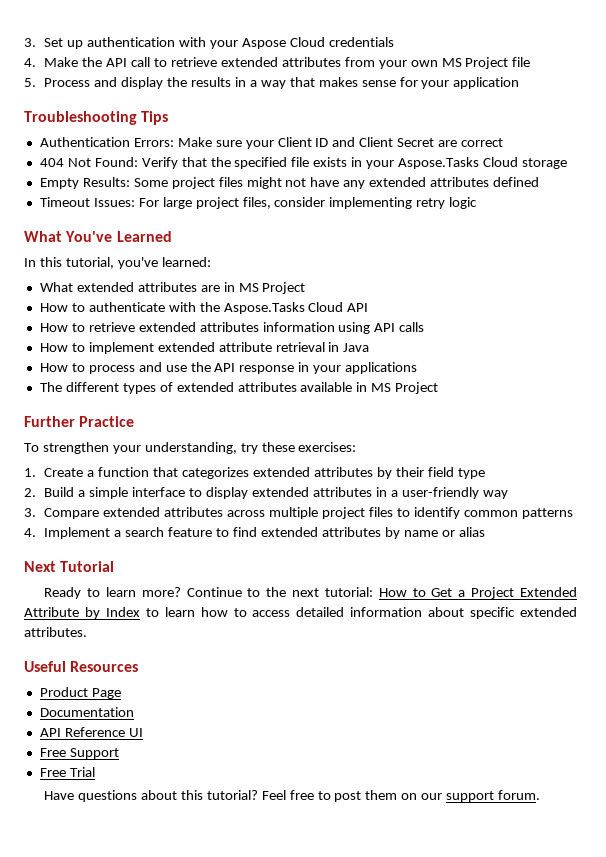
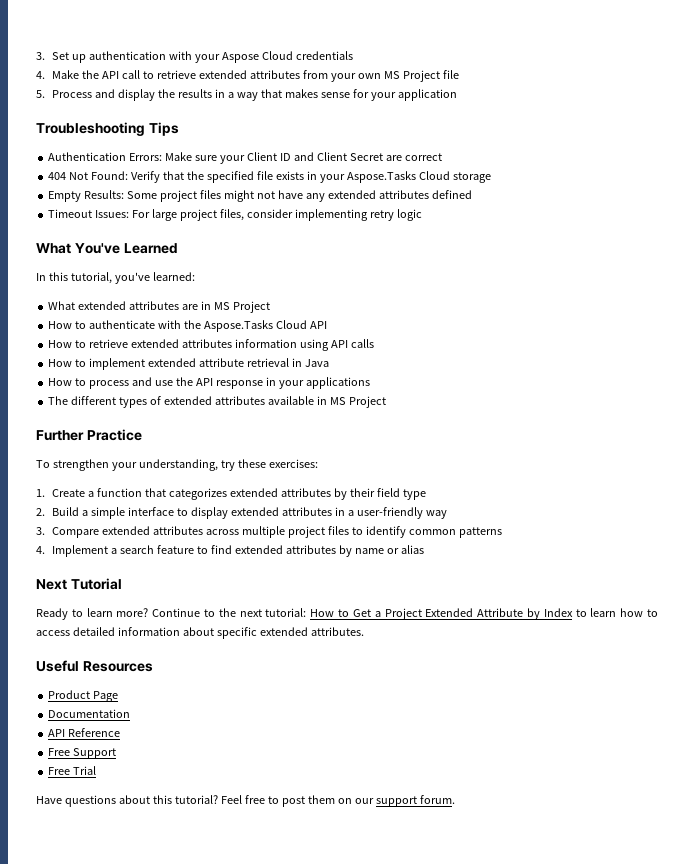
- API Reference UI
+ API Reference

